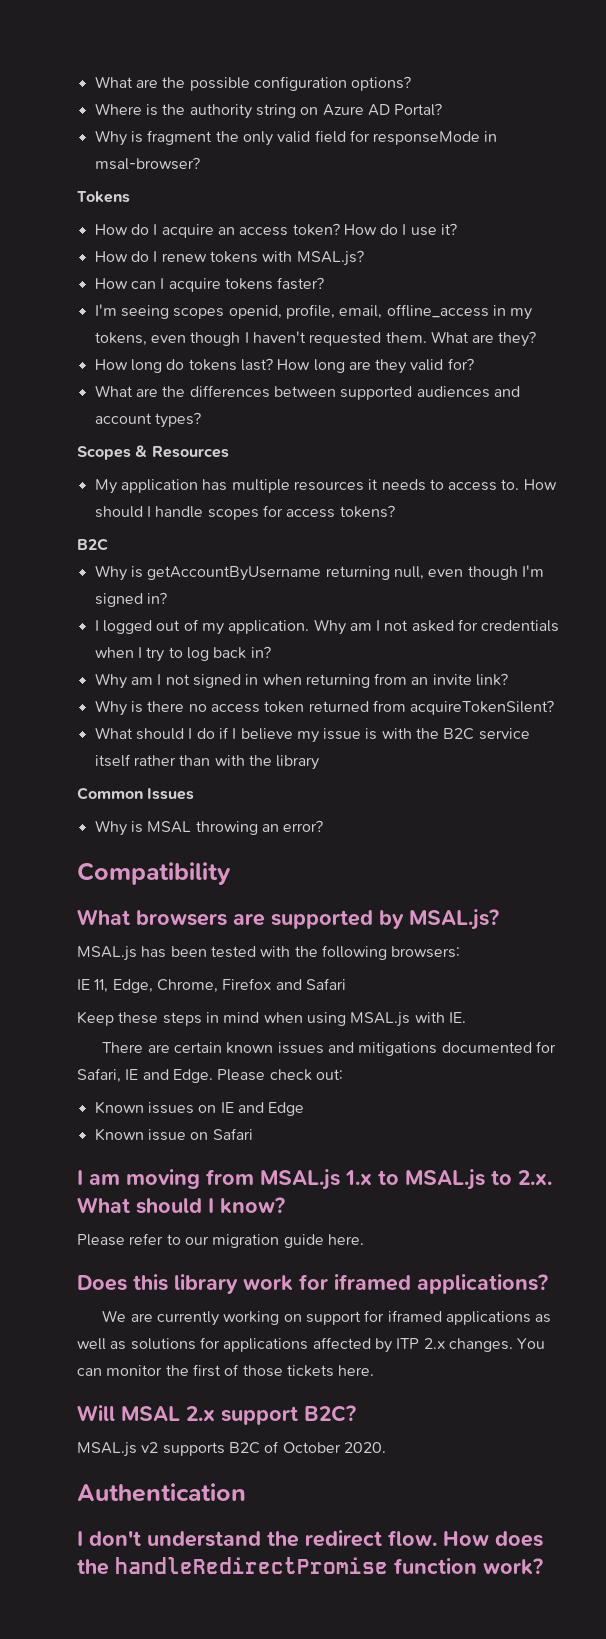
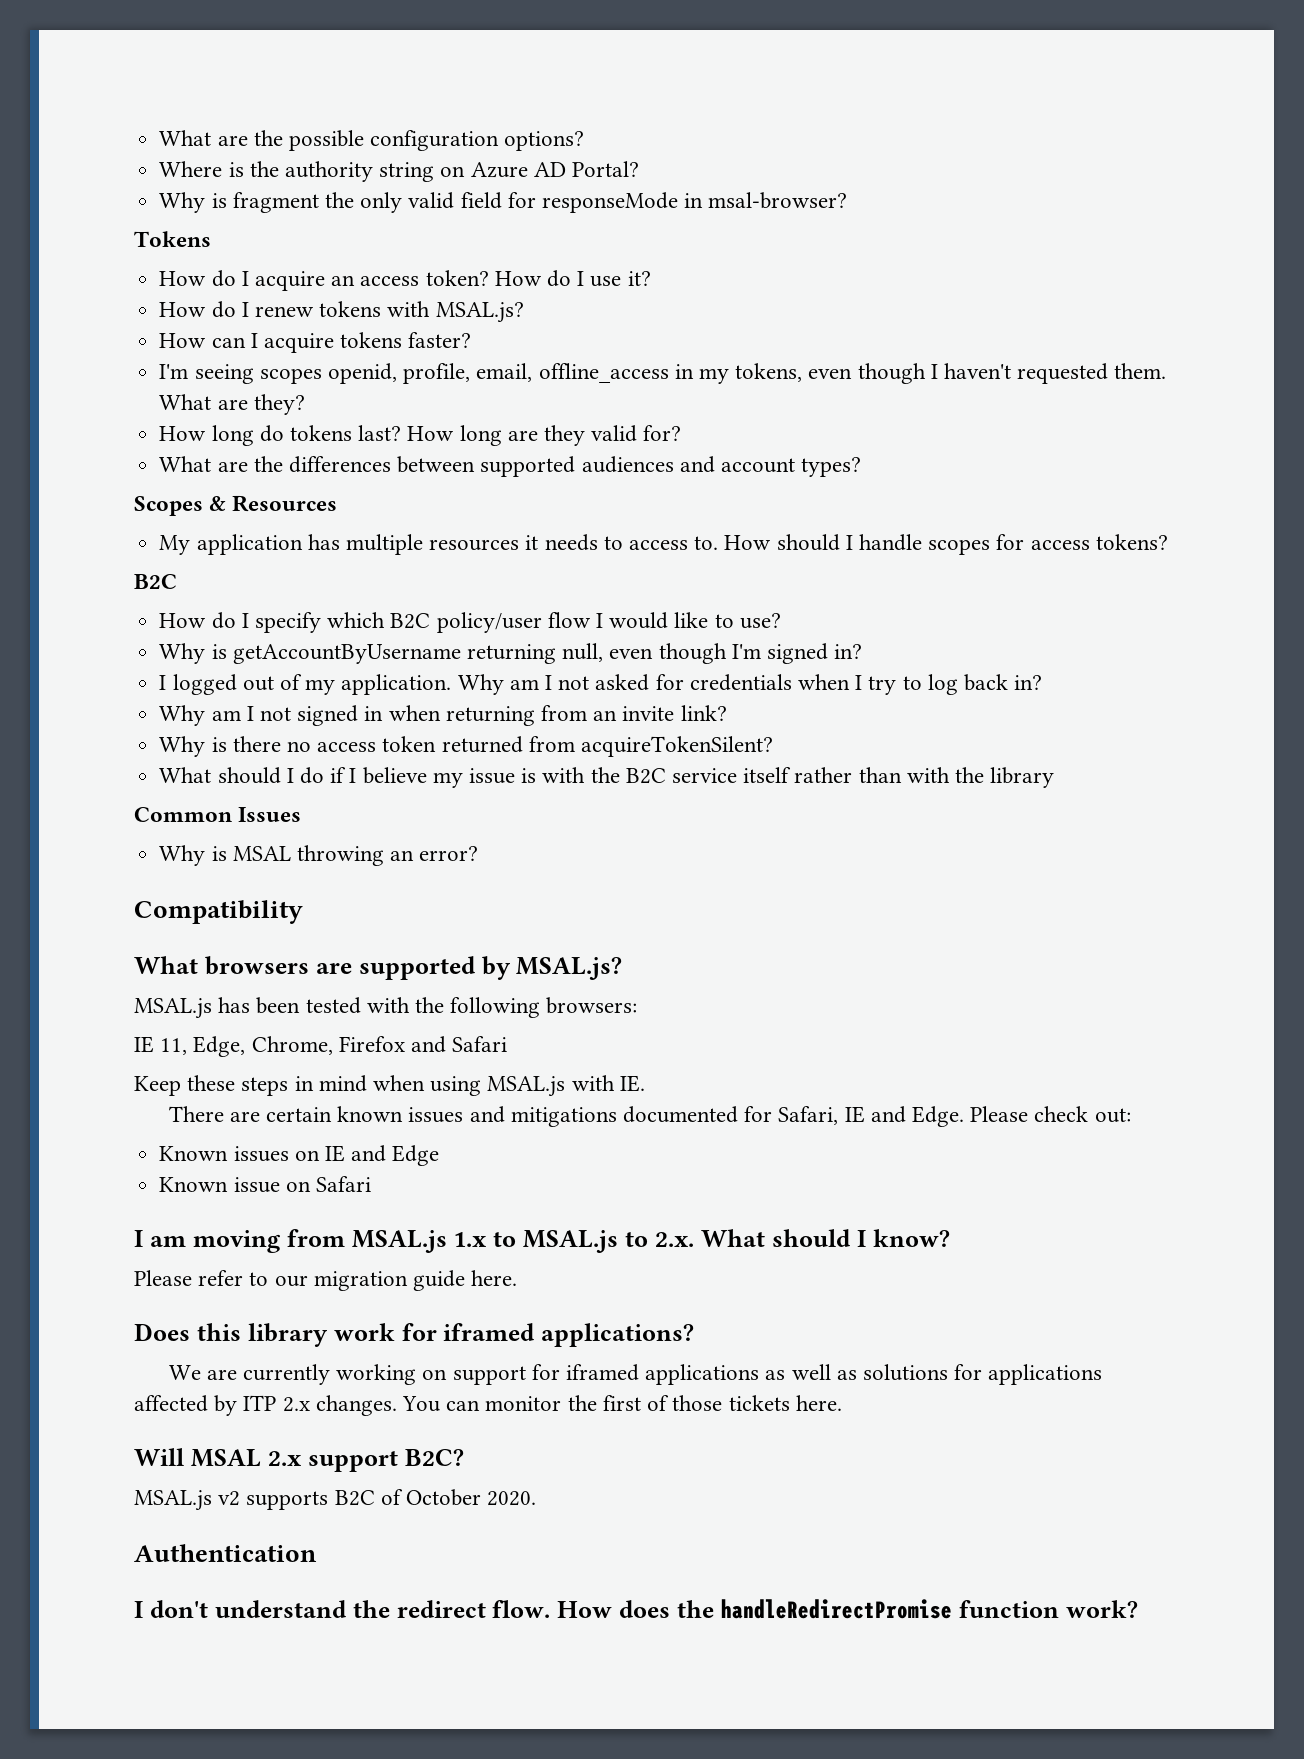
+ How do I specify which B2C policy/user flow I would like to use?

